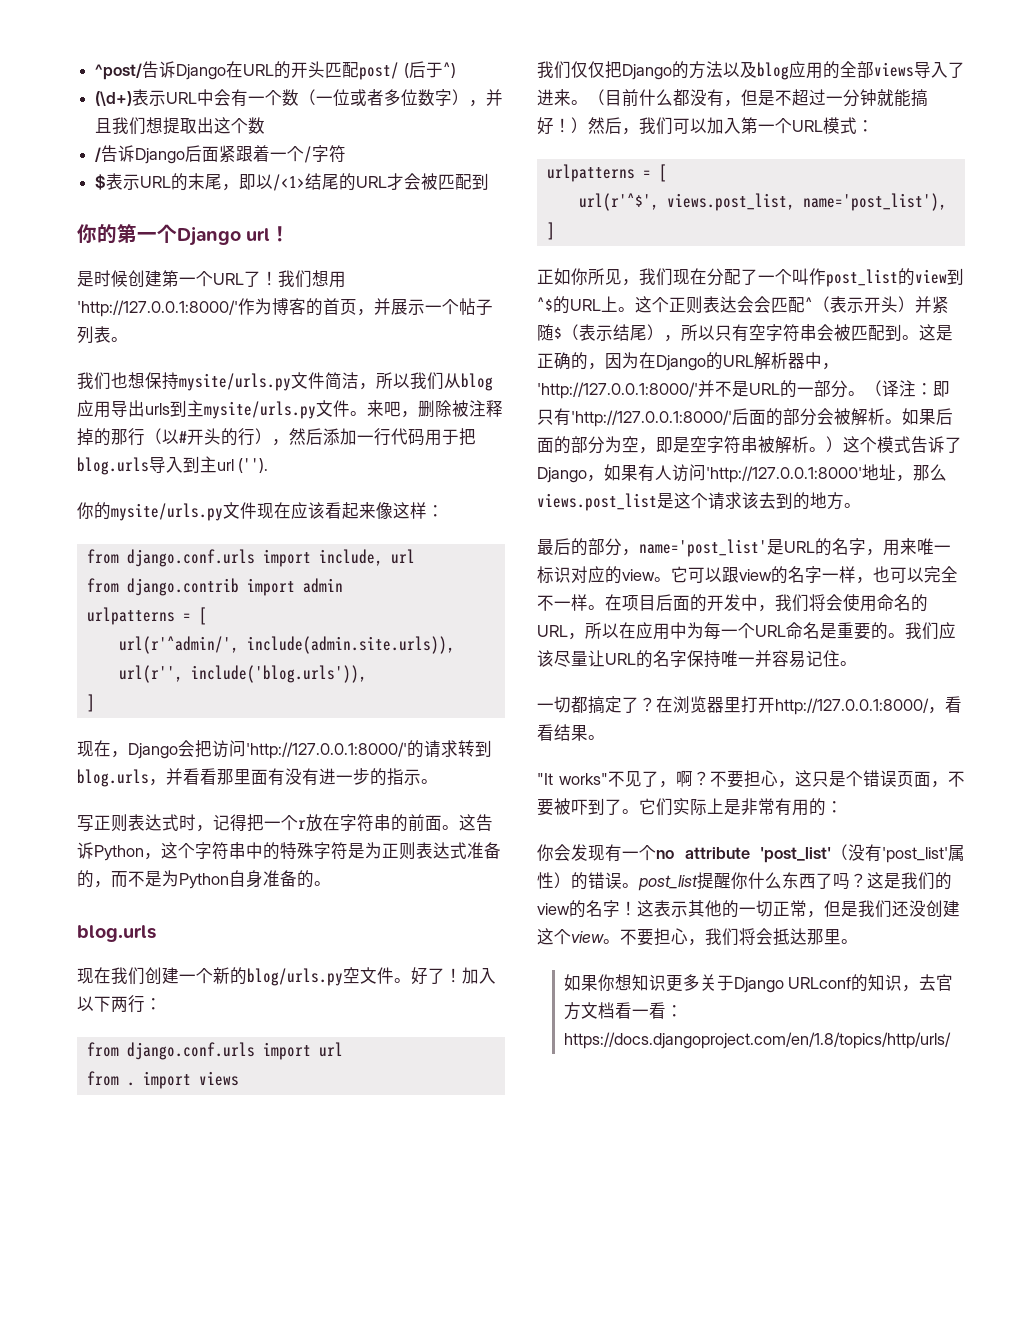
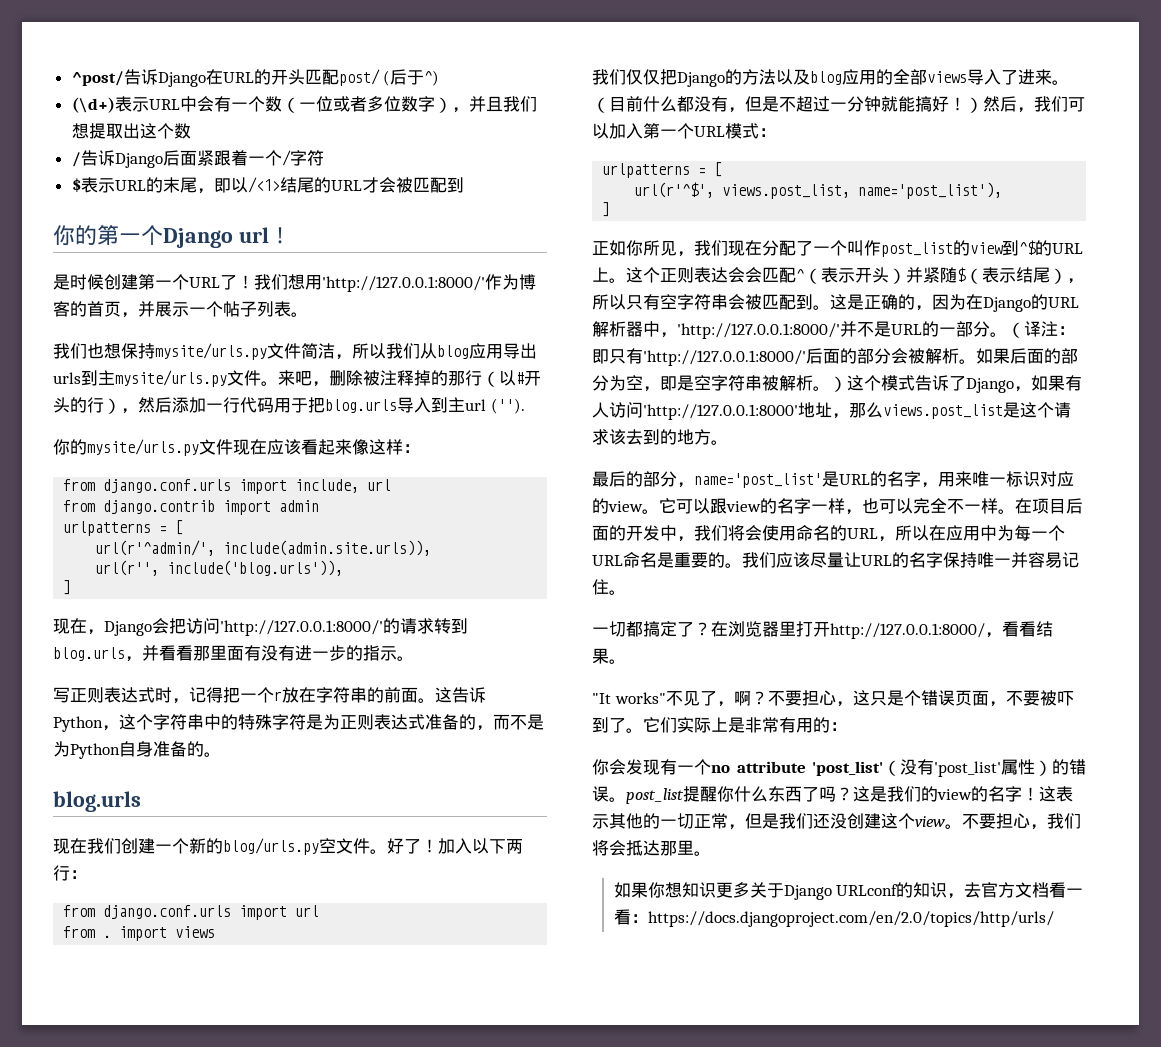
- 如果你想知识更多关于Django URLconf的知识，去官方文档看一看：https://docs.djangoproject.com/en/1.8/topics/http/urls/
+ 如果你想知识更多关于Django URLconf的知识，去官方文档看一看：https://docs.djangoproject.com/en/2.0/topics/http/urls/

